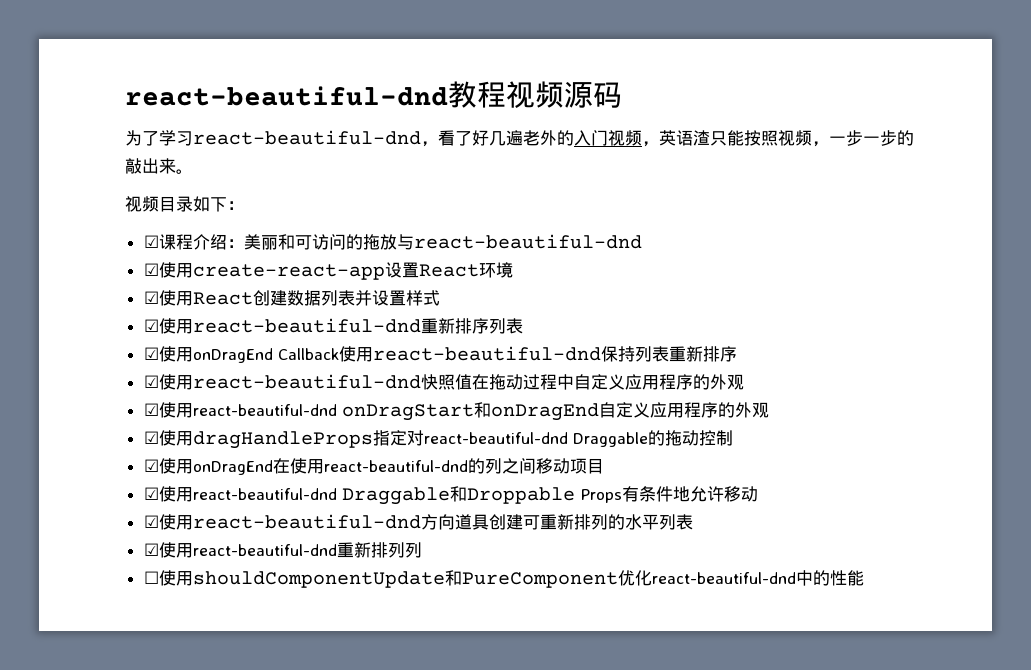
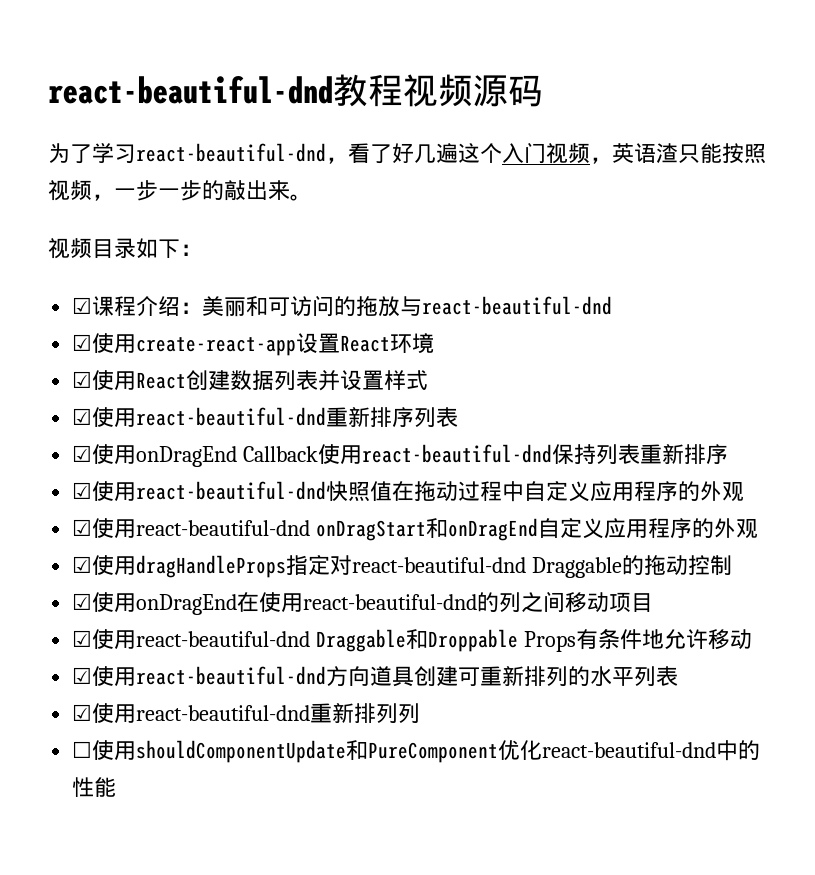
- 为了学习react-beautiful-dnd，看了好几遍老外的入门视频，英语渣只能按照视频，一步一步的敲出来。
+ 为了学习react-beautiful-dnd，看了好几遍这个入门视频，英语渣只能按照视频，一步一步的敲出来。

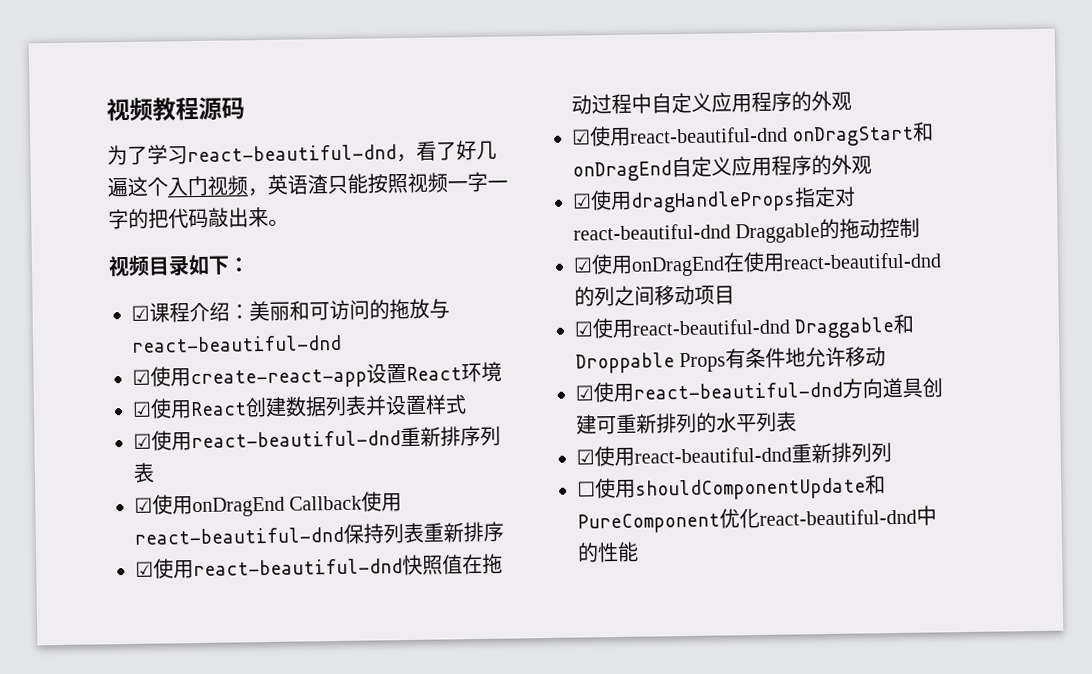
- react-beautiful-dnd教程视频源码
+ 视频教程源码
- 为了学习react-beautiful-dnd，看了好几遍这个入门视频，英语渣只能按照视频，一步一步的敲出来。
+ 为了学习react-beautiful-dnd，看了好几遍这个入门视频，英语渣只能按照视频一字一字的把代码敲出来。

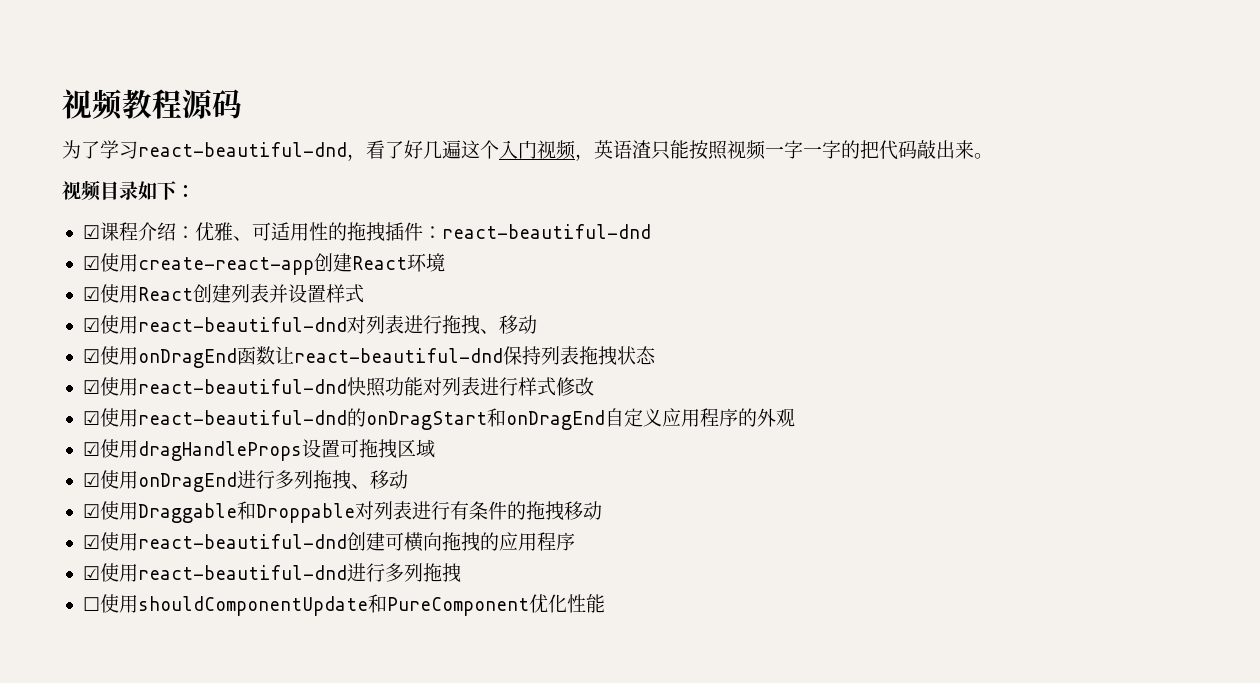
- ☑课程介绍：美丽和可访问的拖放与react-beautiful-dnd
+ ☑课程介绍：优雅、可适用性的拖拽插件：react-beautiful-dnd
- ☑使用create-react-app设置React环境
+ ☑使用create-react-app创建React环境
- ☑使用React创建数据列表并设置样式
+ ☑使用React创建列表并设置样式
- ☑使用react-beautiful-dnd重新排序列表
- ☑使用onDragEnd Callback使用react-beautiful-dnd保持列表重新排序
+ ☑使用react-beautiful-dnd对列表进行拖拽、移动
+ ☑使用onDragEnd函数让react-beautiful-dnd保持列表拖拽状态
- ☑使用react-beautiful-dnd快照值在拖动过程中自定义应用程序的外观
- ☑使用react-beautiful-dnd onDragStart和onDragEnd自定义应用程序的外观
+ ☑使用react-beautiful-dnd快照功能对列表进行样式修改
+ ☑使用react-beautiful-dnd的onDragStart和onDragEnd自定义应用程序的外观
- ☑使用dragHandleProps指定对react-beautiful-dnd Draggable的拖动控制
- ☑使用onDragEnd在使用react-beautiful-dnd的列之间移动项目
- ☑使用react-beautiful-dnd Draggable和Droppable Props有条件地允许移动
+ ☑使用dragHandleProps设置可拖拽区域
+ ☑使用onDragEnd进行多列拖拽、移动
+ ☑使用Draggable和Droppable对列表进行有条件的拖拽移动
- ☑使用react-beautiful-dnd方向道具创建可重新排列的水平列表
- ☑使用react-beautiful-dnd重新排列列
+ ☑使用react-beautiful-dnd创建可横向拖拽的应用程序
+ ☑使用react-beautiful-dnd进行多列拖拽
- ☐使用shouldComponentUpdate和PureComponent优化react-beautiful-dnd中的性能
+ ☐使用shouldComponentUpdate和PureComponent优化性能

